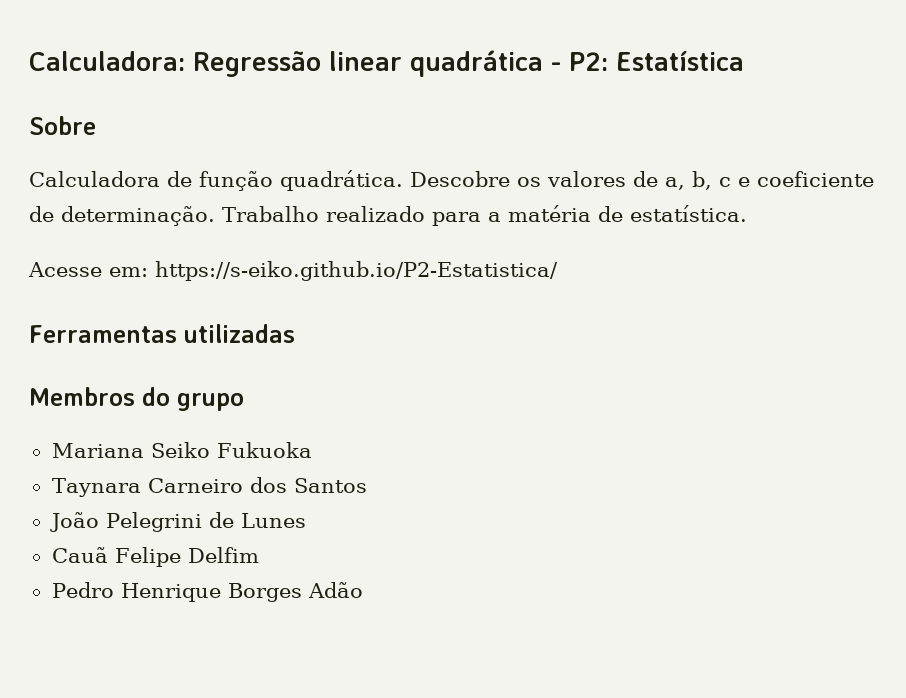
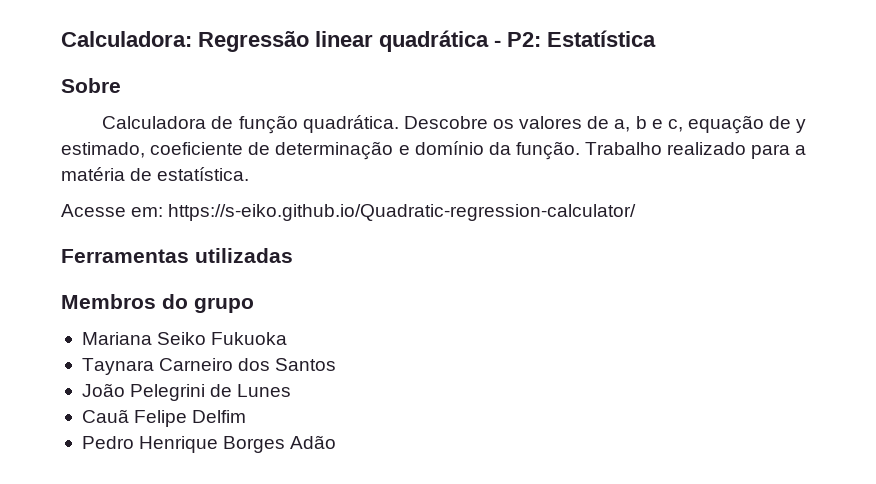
- Descobre os valores de a, b, c e coeficiente de determinação.
+ Descobre os valores de a, b e c, equação de y estimado, coeficiente de determinação e domínio da função.
- Acesse em: https://s-eiko.github.io/P2-Estatistica/
+ Acesse em: https://s-eiko.github.io/Quadratic-regression-calculator/

